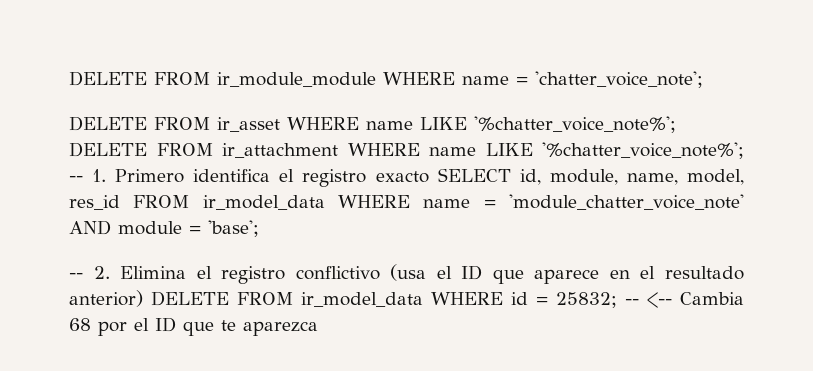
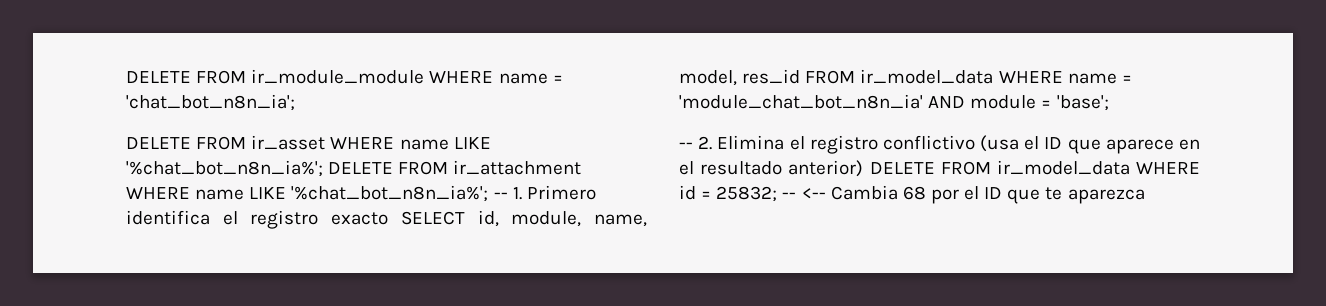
- DELETE FROM ir_module_module WHERE name = 'chatter_voice_note';
+ DELETE FROM ir_module_module WHERE name = 'chat_bot_n8n_ia';
- DELETE FROM ir_asset WHERE name LIKE '%chatter_voice_note%'; DELETE FROM ir_attachment WHERE name LIKE '%chatter_voice_note%'; -- 1. Primero identifica el registro exacto SELECT id, module, name, model, res_id FROM ir_model_data WHERE name = 'module_chatter_voice_note' AND module = 'base';
+ DELETE FROM ir_asset WHERE name LIKE '%chat_bot_n8n_ia%'; DELETE FROM ir_attachment WHERE name LIKE '%chat_bot_n8n_ia%'; -- 1. Primero identifica el registro exacto SELECT id, module, name, model, res_id FROM ir_model_data WHERE name = 'module_chat_bot_n8n_ia' AND module = 'base';

